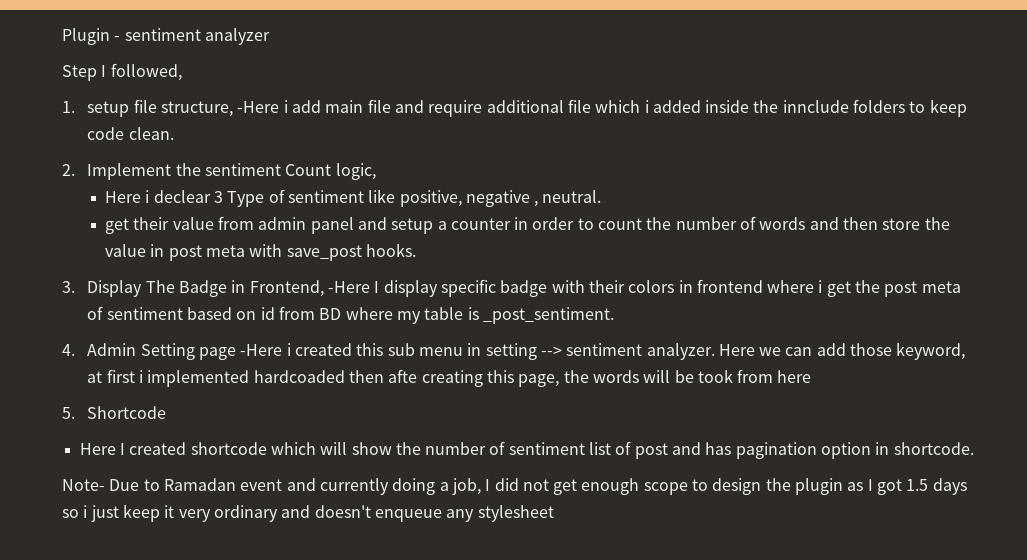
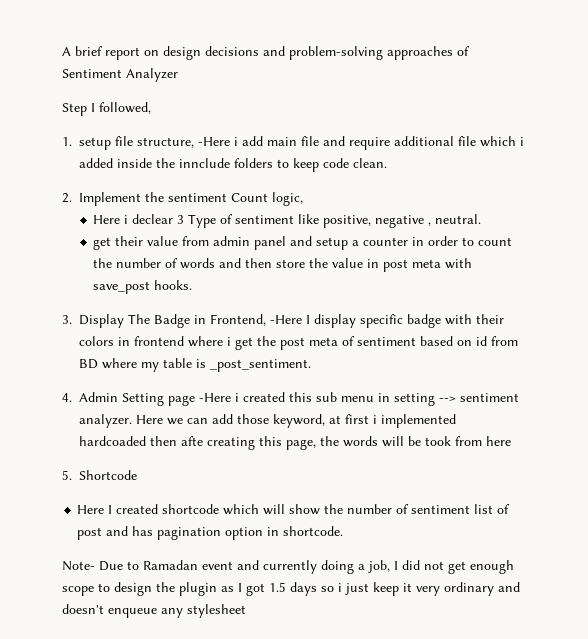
- Plugin - sentiment analyzer
+ A brief report on design decisions and problem-solving approaches of Sentiment Analyzer

